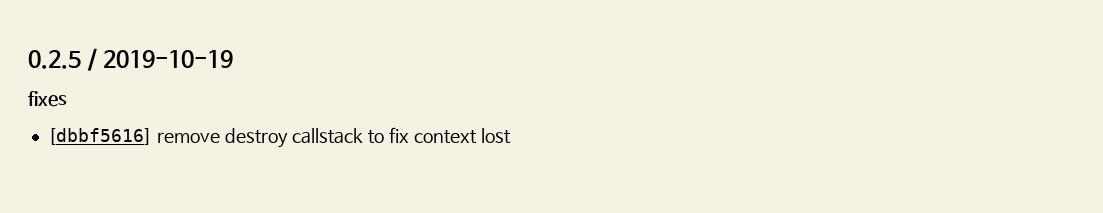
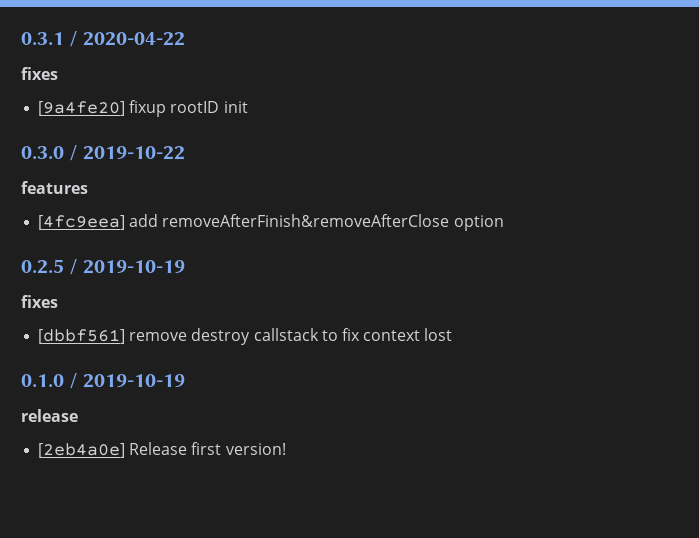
+ 0.3.1 / 2020-04-22
+ fixes
+ [9a4fe20] fixup rootID init
+ 0.3.0 / 2019-10-22
+ features
+ [4fc9eea] add removeAfterFinish&removeAfterClose option
- [dbbf5616] remove destroy callstack to fix context lost
+ [dbbf561] remove destroy callstack to fix context lost
+ 0.1.0 / 2019-10-19
+ release
+ [2eb4a0e] Release first version!

